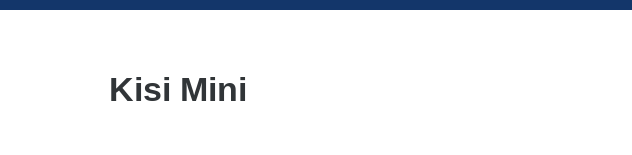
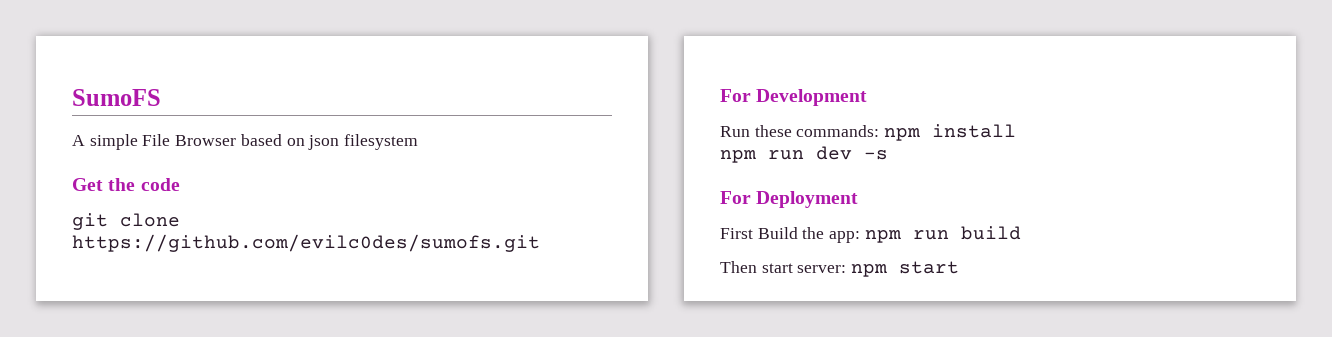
- Kisi Mini
+ SumoFS
+ A simple File Browser based on json filesystem
+ Get the code
+ git clone https://github.com/evilc0des/sumofs.git
+ For Development
+ Run these commands: npm install
+ npm run dev -s
+ For Deployment
+ First Build the app: npm run build
+ Then start server: npm start

